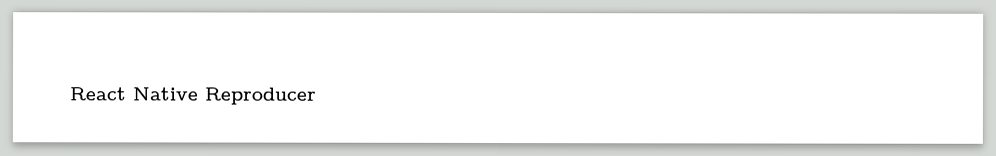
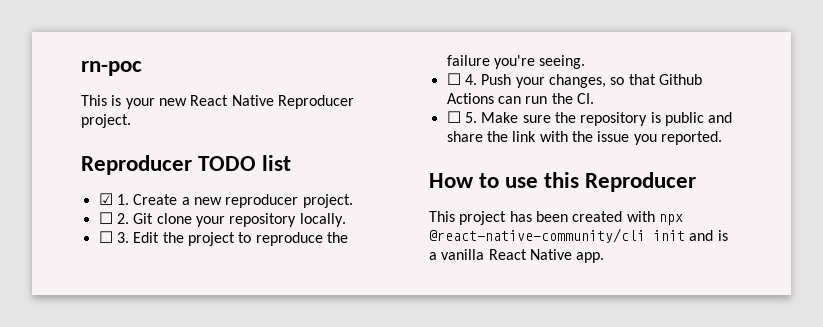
- React Native Reproducer
+ rn-poc
+ This is your new React Native Reproducer project.
+ Reproducer TODO list
+ ☑ 1. Create a new reproducer project.
+ ☐ 2. Git clone your repository locally.
+ ☐ 3. Edit the project to reproduce the failure you're seeing.
+ ☐ 4. Push your changes, so that Github Actions can run the CI.
+ ☐ 5. Make sure the repository is public and share the link with the issue you reported.
+ How to use this Reproducer
+ This project has been created with npx @react-native-community/cli init and is a vanilla React Native app.

